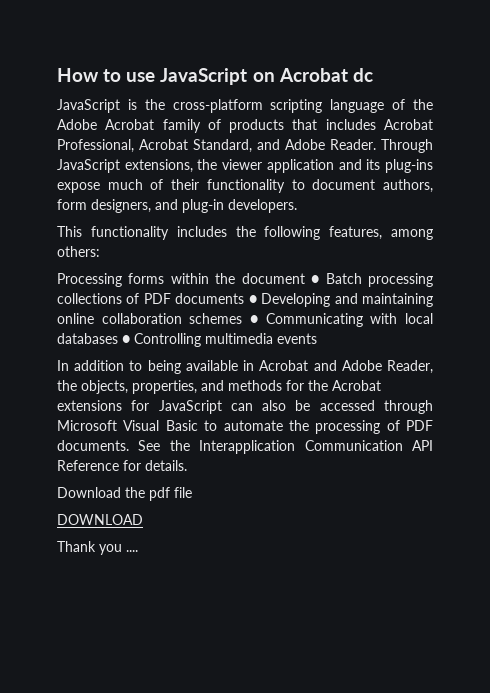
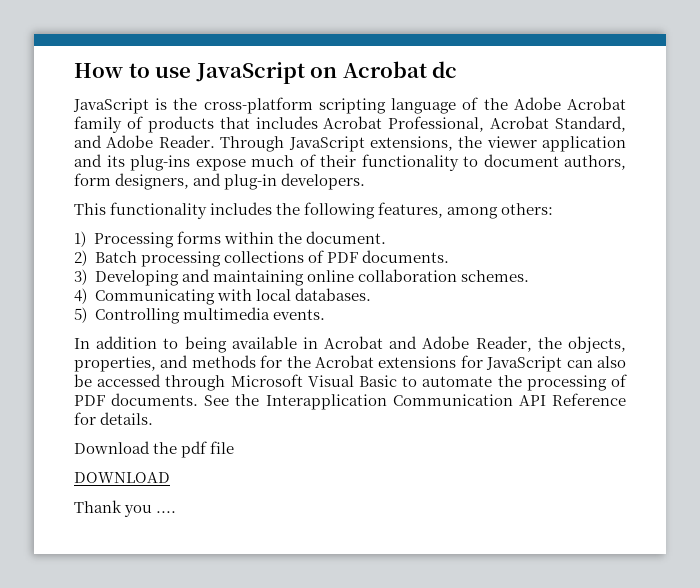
- Processing forms within the document ● Batch processing collections of PDF documents ● Developing and maintaining online collaboration schemes ● Communicating with local databases ● Controlling multimedia events
+ 1) Processing forms within the document.
+ 2) Batch processing collections of PDF documents.
+ 3) Developing and maintaining online collaboration schemes.
+ 4) Communicating with local databases.
+ 5) Controlling multimedia events.

